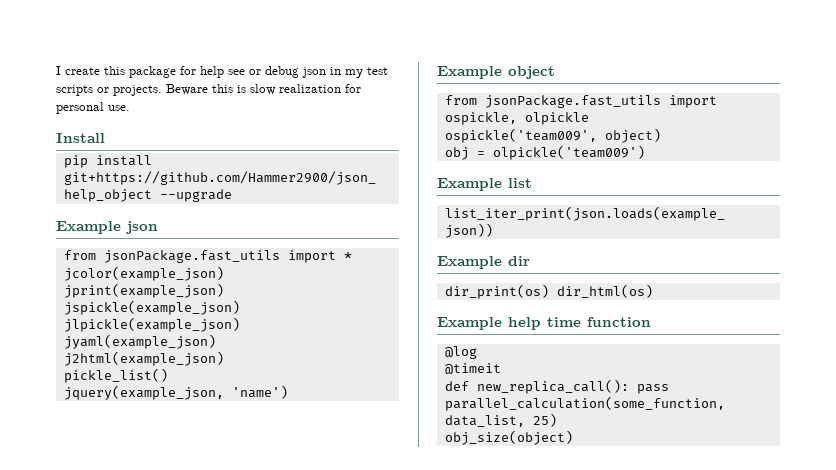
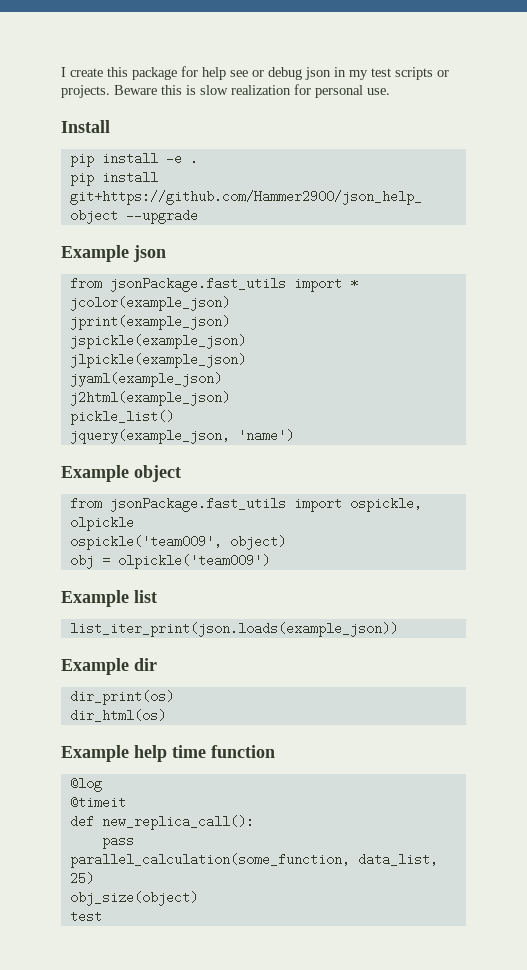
+ pip install -e .
- dir_print(os) dir_html(os)
+ dir_print(os)
+ dir_html(os)
- def new_replica_call(): pass
+ def new_replica_call():
+ pass
  obj_size(object)
+ test

